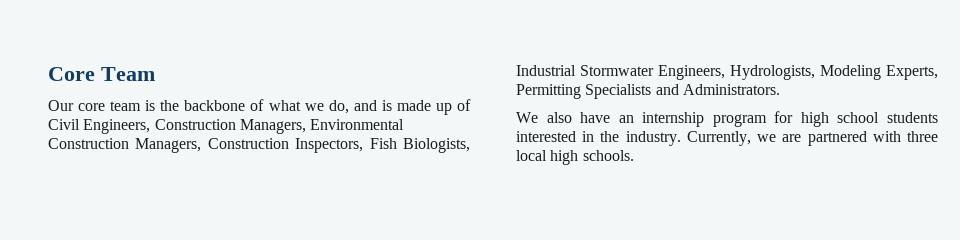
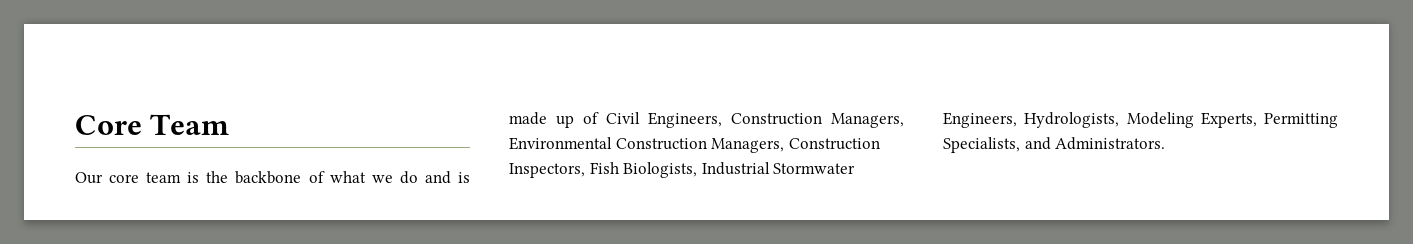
- Our core team is the backbone of what we do, and is made up of Civil Engineers, Construction Managers, Environmental Construction Managers, Construction Inspectors, Fish Biologists, Industrial Stormwater Engineers, Hydrologists, Modeling Experts, Permitting Specialists and Administrators.
+ Our core team is the backbone of what we do and is made up of Civil Engineers, Construction Managers, Environmental Construction Managers, Construction Inspectors, Fish Biologists, Industrial Stormwater Engineers, Hydrologists, Modeling Experts, Permitting Specialists, and Administrators.
- We also have an internship program for high school students interested in the industry. Currently, we are partnered with three local high schools.

